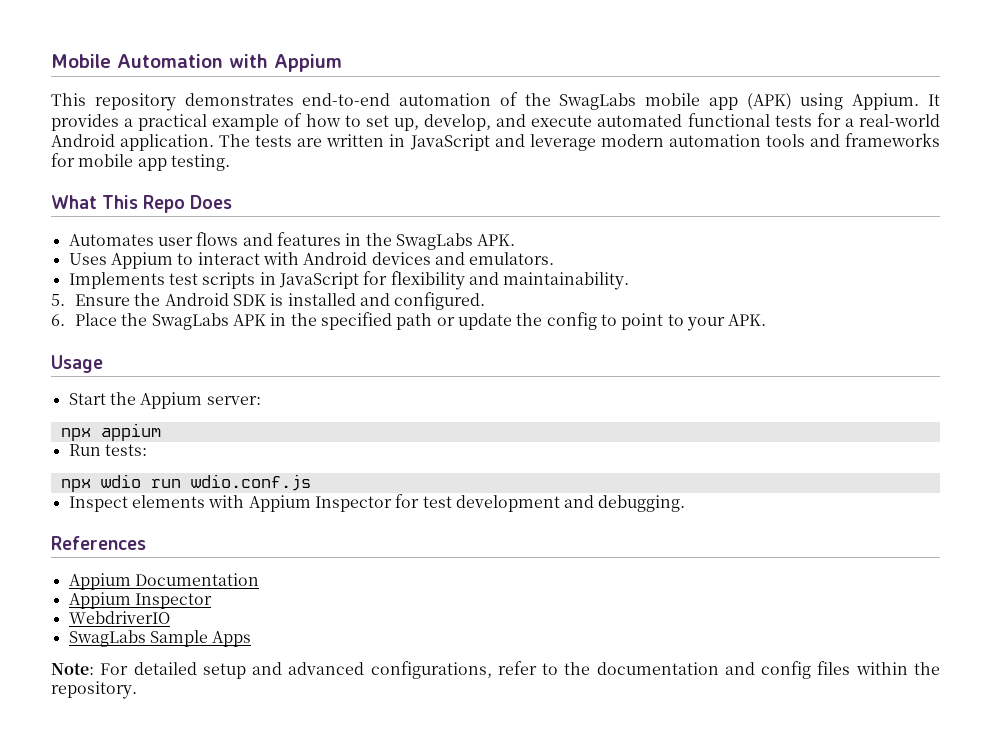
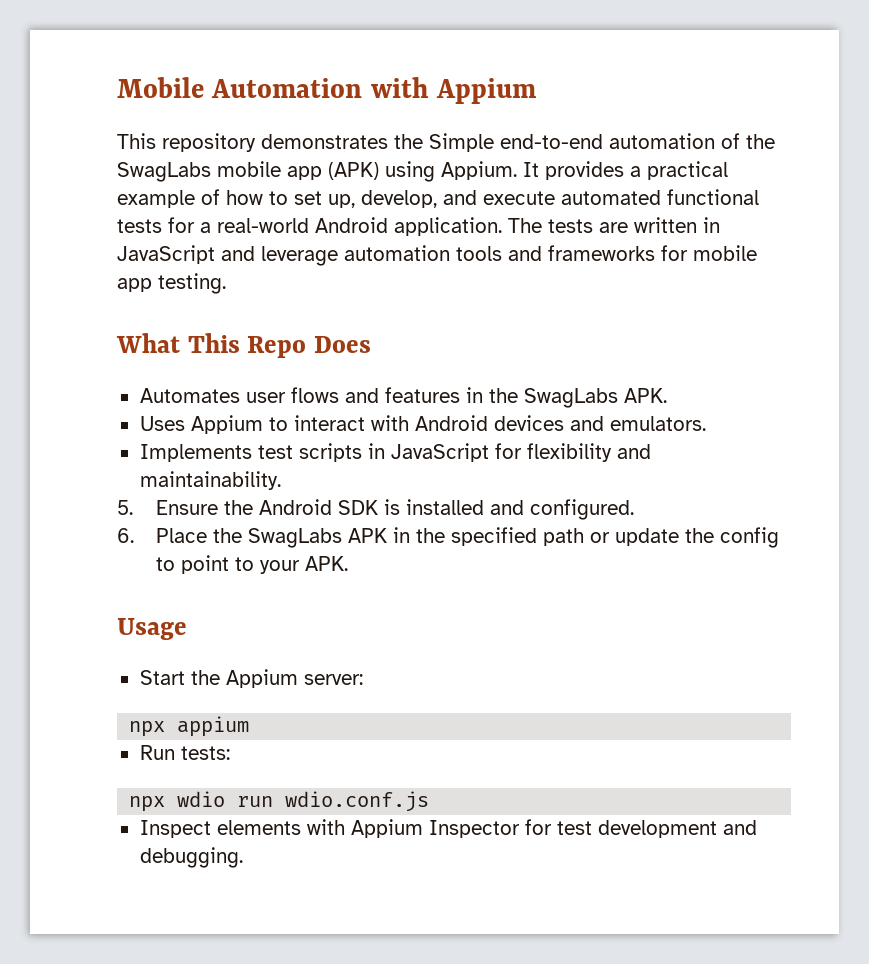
- This repository demonstrates end-to-end automation of the SwagLabs mobile app (APK) using Appium.
+ This repository demonstrates the Simple end-to-end automation of the SwagLabs mobile app (APK) using Appium.
- The tests are written in JavaScript and leverage modern automation tools and frameworks for mobile app testing.
+ The tests are written in JavaScript and leverage automation tools and frameworks for mobile app testing.
- References
- Appium Documentation
- Appium Inspector
- WebdriverIO
- SwagLabs Sample Apps
- Note: For detailed setup and advanced configurations, refer to the documentation and config files within the repository.

